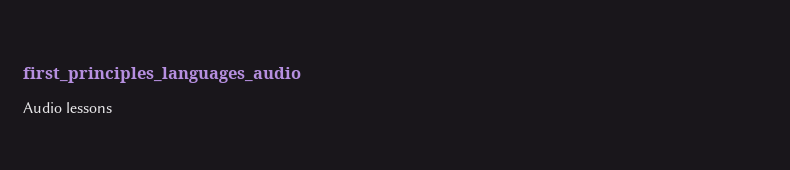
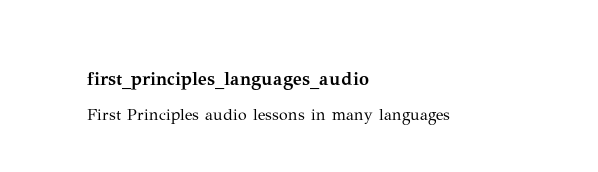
- Audio lessons
+ First Principles audio lessons in many languages

